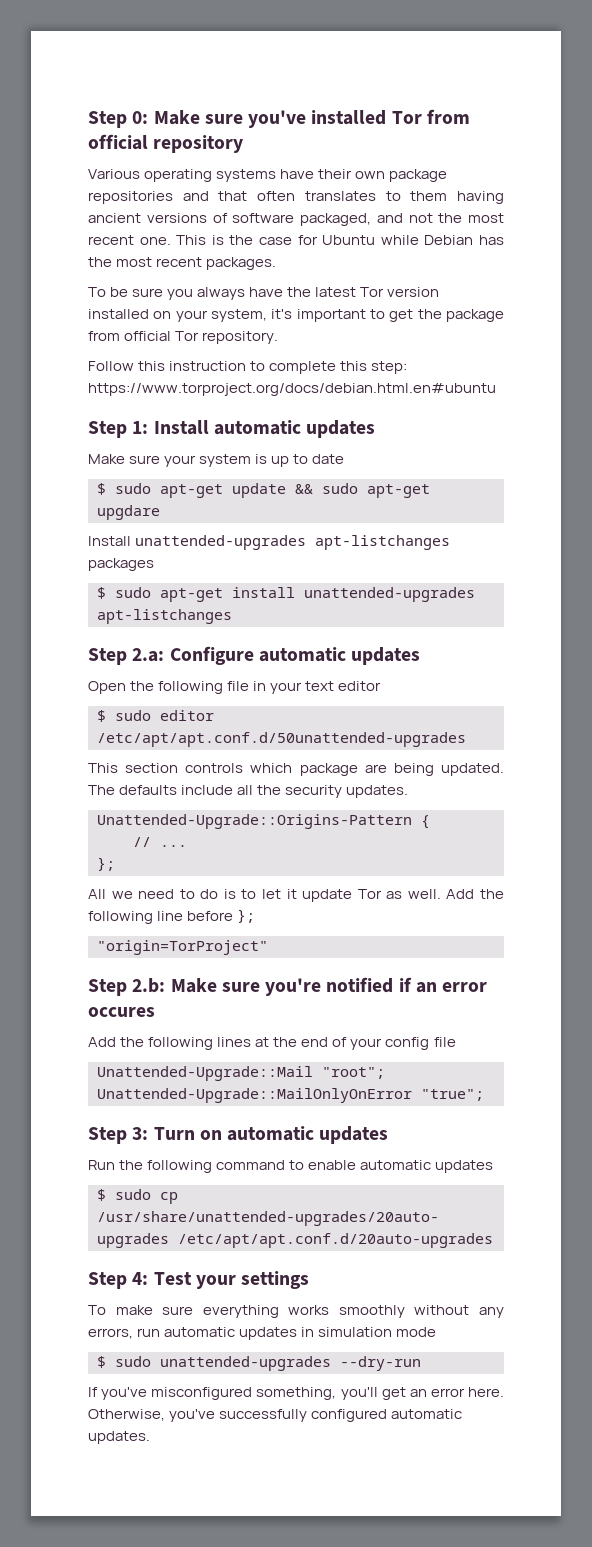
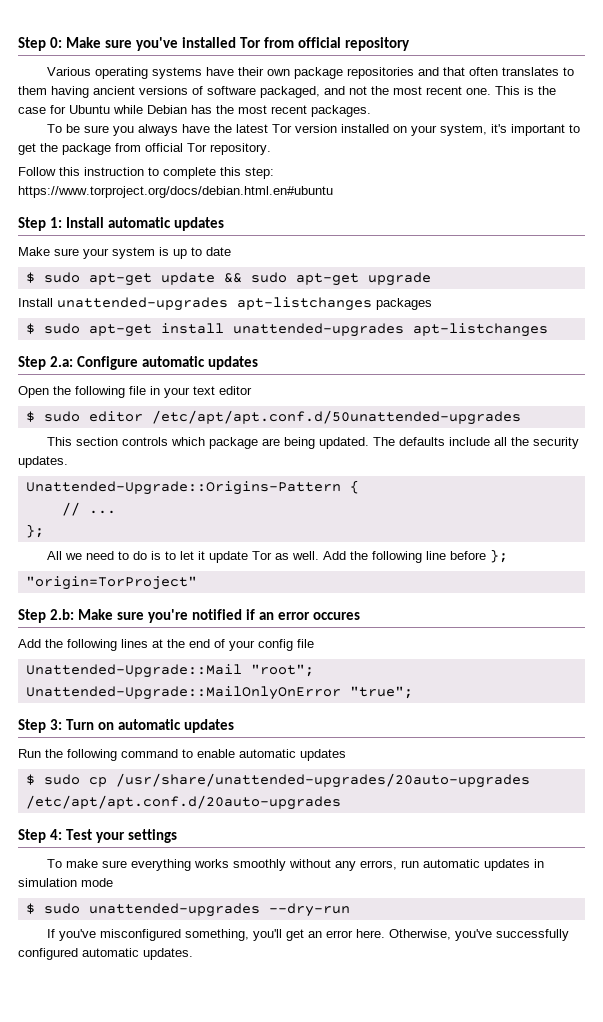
- $ sudo apt-get update && sudo apt-get upgdare
+ $ sudo apt-get update && sudo apt-get upgrade

